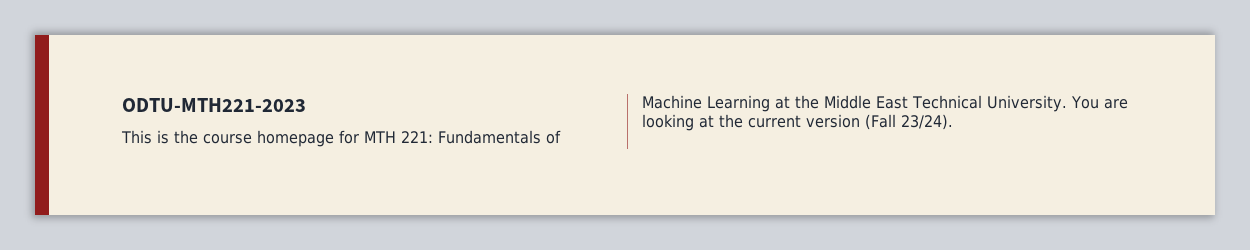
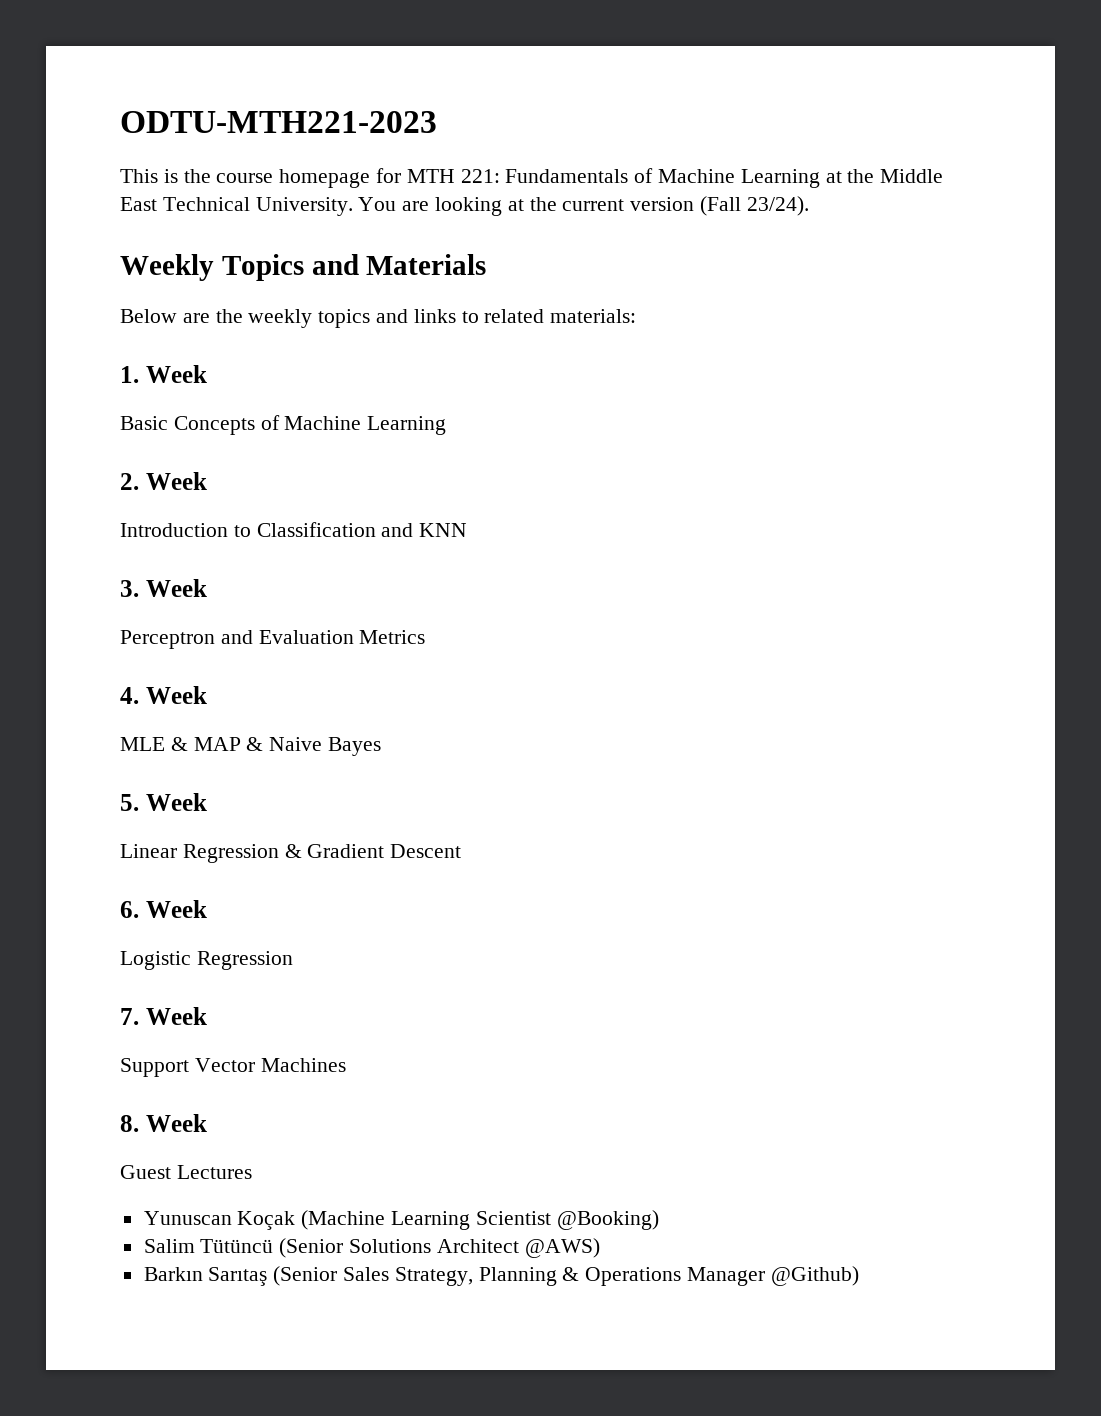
+ Weekly Topics and Materials
+ Below are the weekly topics and links to related materials:
+ 1. Week
+ Basic Concepts of Machine Learning
+ 2. Week
+ Introduction to Classification and KNN
+ 3. Week
+ Perceptron and Evaluation Metrics
+ 4. Week
+ MLE & MAP & Naive Bayes
+ 5. Week
+ Linear Regression & Gradient Descent
+ 6. Week
+ Logistic Regression
+ 7. Week
+ Support Vector Machines
+ 8. Week
+ Guest Lectures
+ Yunuscan Koçak (Machine Learning Scientist @Booking)
+ Salim Tütüncü (Senior Solutions Architect @AWS)
+ Barkın Sarıtaş (Senior Sales Strategy, Planning & Operations Manager @Github)

